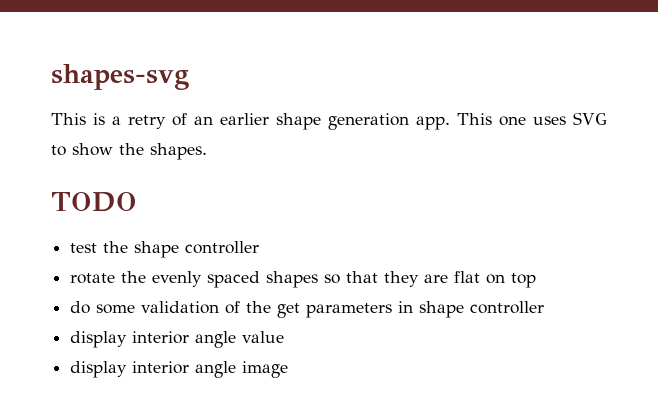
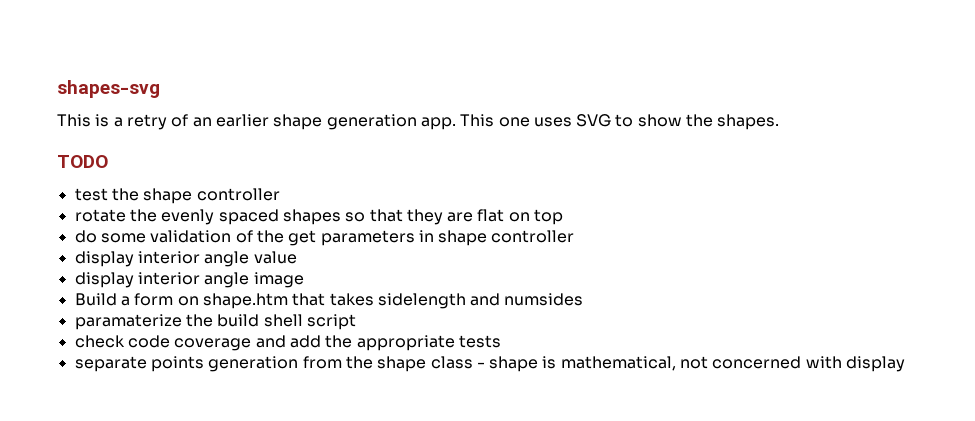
+ Build a form on shape.htm that takes sidelength and numsides
+ paramaterize the build shell script
+ check code coverage and add the appropriate tests
+ separate points generation from the shape class - shape is mathematical, not concerned with display

